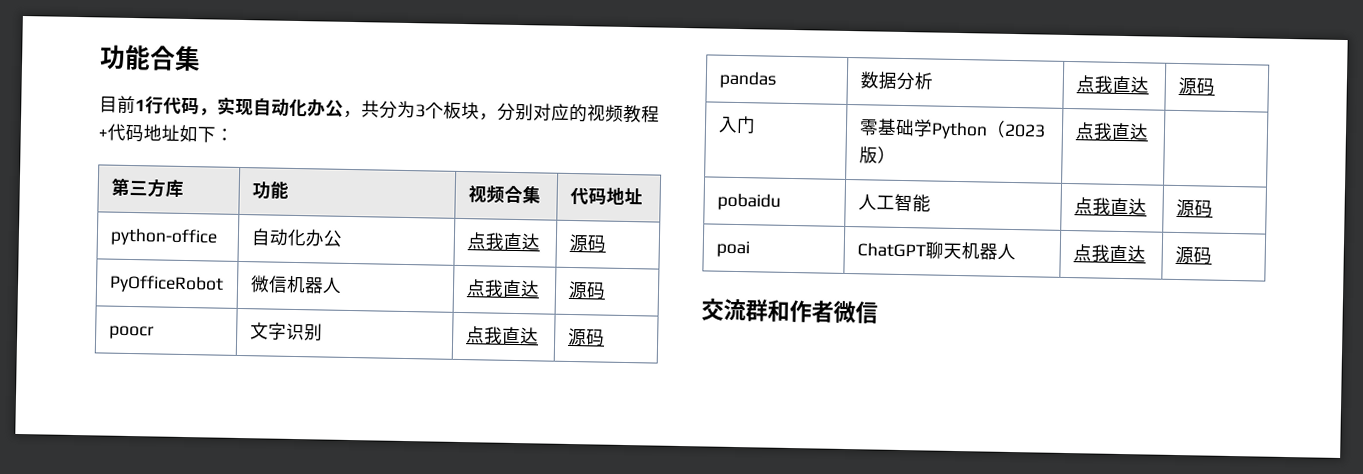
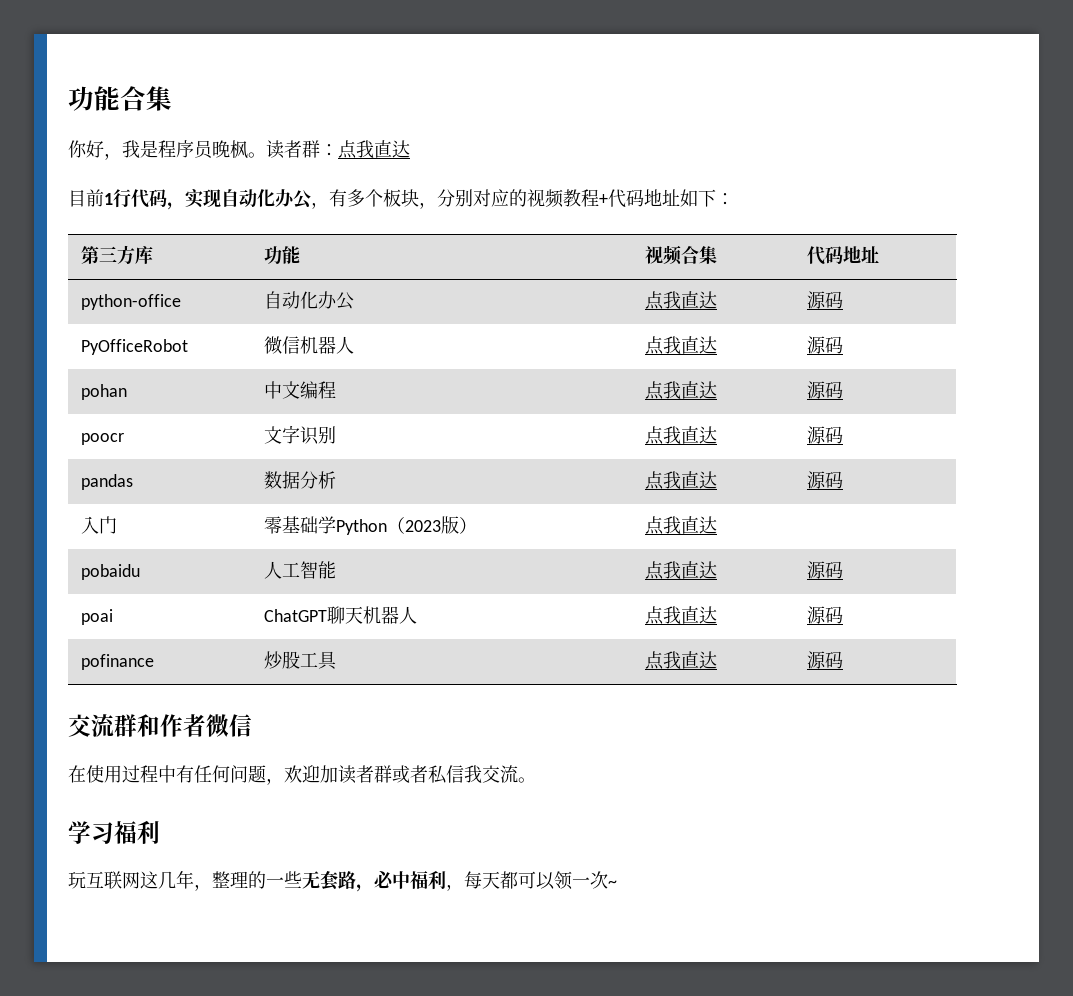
+ 你好，我是程序员晚枫。读者群：点我直达
- 目前1行代码，实现自动化办公，共分为3个板块，分别对应的视频教程+代码地址如下：
+ 目前1行代码，实现自动化办公，有多个板块，分别对应的视频教程+代码地址如下：
+ pohan | 中文编程 | 点我直达 | 源码
+ pofinance | 炒股工具 | 点我直达 | 源码
  交流群和作者微信
+ 在使用过程中有任何问题，欢迎加读者群或者私信我交流。
+ 学习福利
+ 玩互联网这几年，整理的一些无套路，必中福利，每天都可以领一次~

